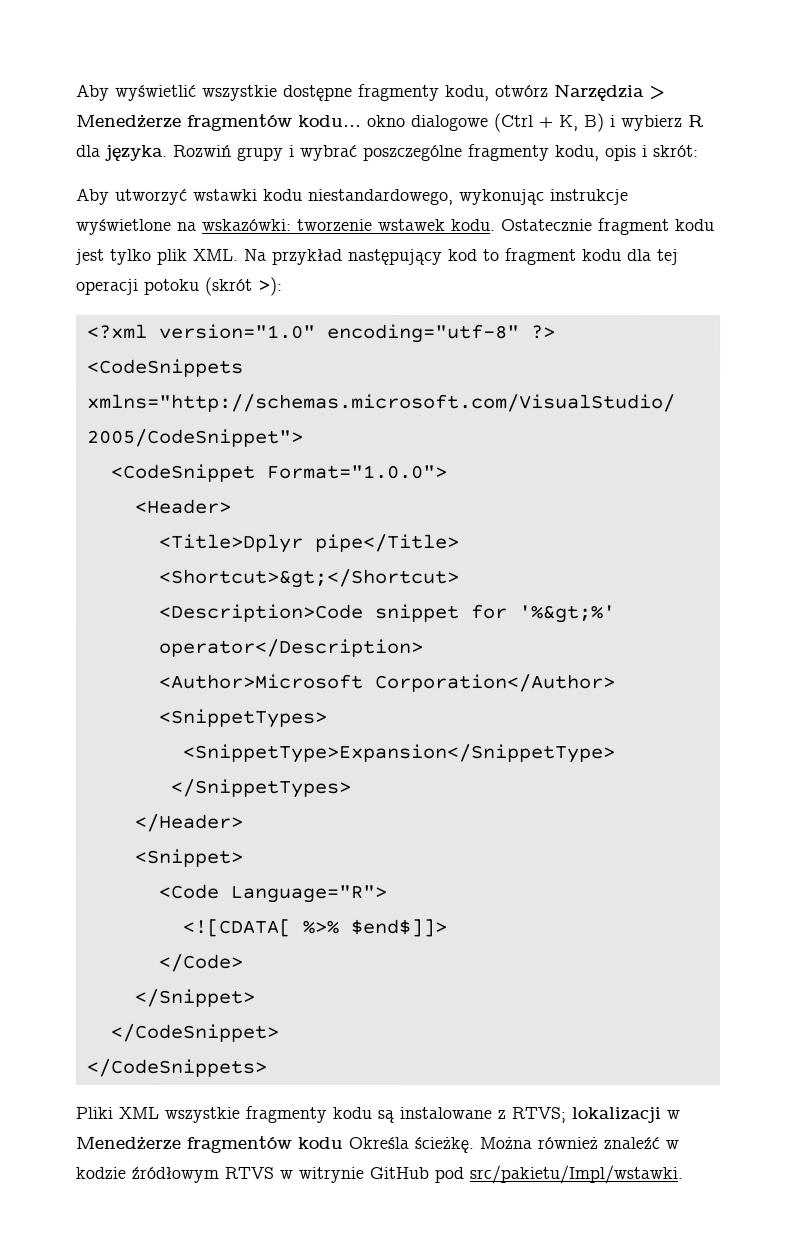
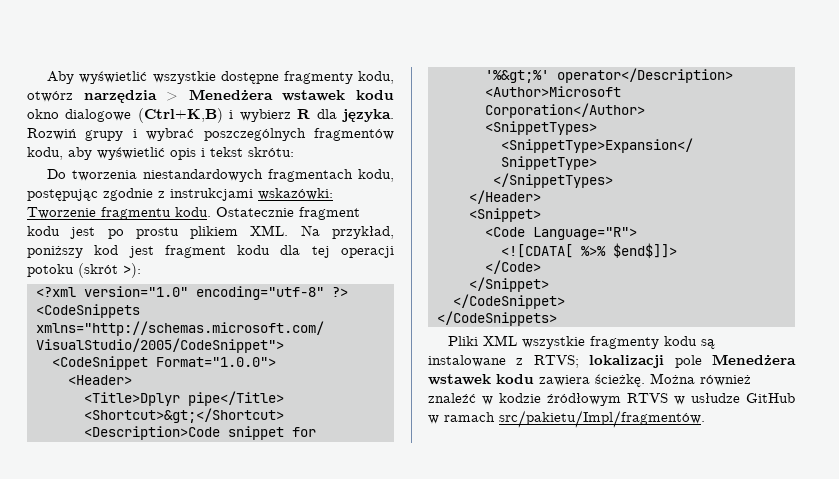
- Aby wyświetlić wszystkie dostępne fragmenty kodu, otwórz Narzędzia > Menedżerze fragmentów kodu... okno dialogowe (Ctrl + K, B) i wybierz R dla języka.
+ Aby wyświetlić wszystkie dostępne fragmenty kodu, otwórz narzędzia > Menedżera wstawek kodu okno dialogowe (Ctrl+K,B) i wybierz R dla języka.
- Rozwiń grupy i wybrać poszczególne fragmenty kodu, opis i skrót:
- Aby utworzyć wstawki kodu niestandardowego, wykonując instrukcje wyświetlone na wskazówki: tworzenie wstawek kodu.
+ Rozwiń grupy i wybrać poszczególnych fragmentów kodu, aby wyświetlić opis i tekst skrótu:
+ Do tworzenia niestandardowych fragmentach kodu, postępując zgodnie z instrukcjami wskazówki: Tworzenie fragmentu kodu.
- Ostatecznie fragment kodu jest tylko plik XML. Na przykład następujący kod to fragment kodu dla tej operacji potoku (skrót >):
+ Ostatecznie fragment kodu jest po prostu plikiem XML. Na przykład, poniższy kod jest fragment kodu dla tej operacji potoku (skrót >):
- Pliki XML wszystkie fragmenty kodu są instalowane z RTVS; lokalizacji w Menedżerze fragmentów kodu Określa ścieżkę.
+ Pliki XML wszystkie fragmenty kodu są instalowane z RTVS; lokalizacji pole Menedżera wstawek kodu zawiera ścieżkę.
- Można również znaleźć w kodzie źródłowym RTVS w witrynie GitHub pod src/pakietu/Impl/wstawki.
+ Można również znaleźć w kodzie źródłowym RTVS w usłudze GitHub w ramach src/pakietu/Impl/fragmentów.

